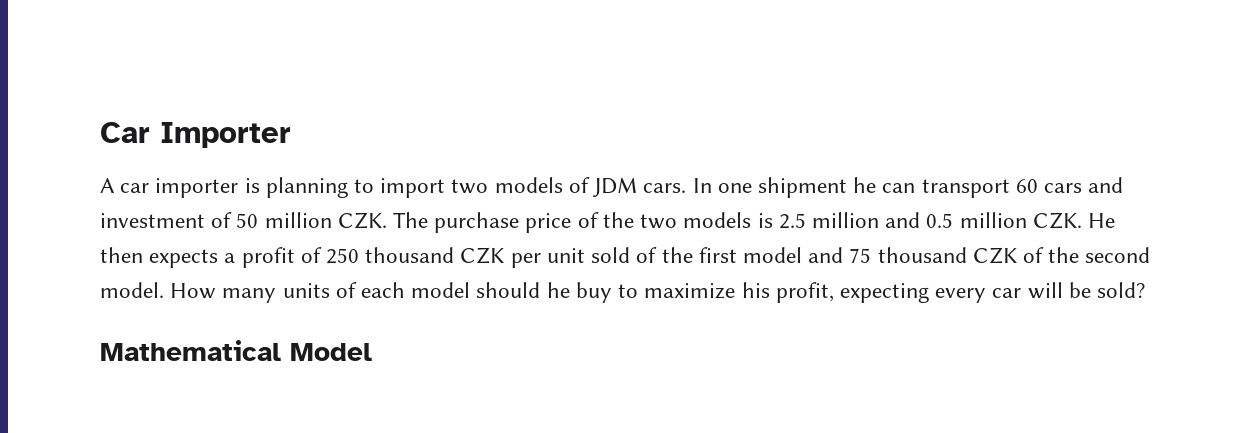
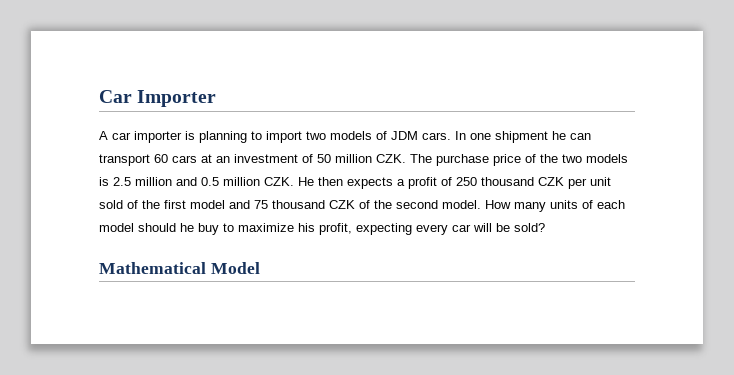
- In one shipment he can transport 60 cars and investment of 50 million CZK. The purchase price of the two models is 2.5 million and 0.5 million CZK. He then expects a profit of 250 thousand CZK per unit sold of the first model and 75 thousand CZK of the second model.
+ In one shipment he can transport 60 cars at an investment of 50 million CZK. The purchase price of the two models is 2.5 million and 0.5 million CZK. He then expects a profit of 250 thousand CZK per unit sold of the first model and 75 thousand CZK of the second model.

